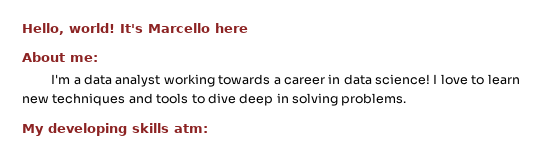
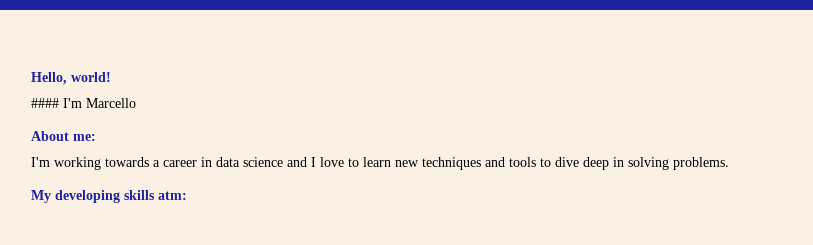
- Hello, world! It's Marcello here
+ Hello, world!
+ #### I'm Marcello
- I'm a data analyst working towards a career in data science! I love to learn new techniques and tools to dive deep in solving problems.
+ I'm working towards a career in data science and I love to learn new techniques and tools to dive deep in solving problems.

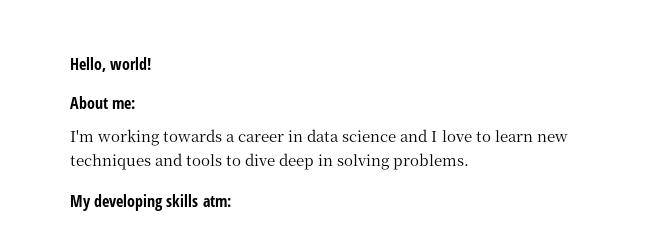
- #### I'm Marcello

